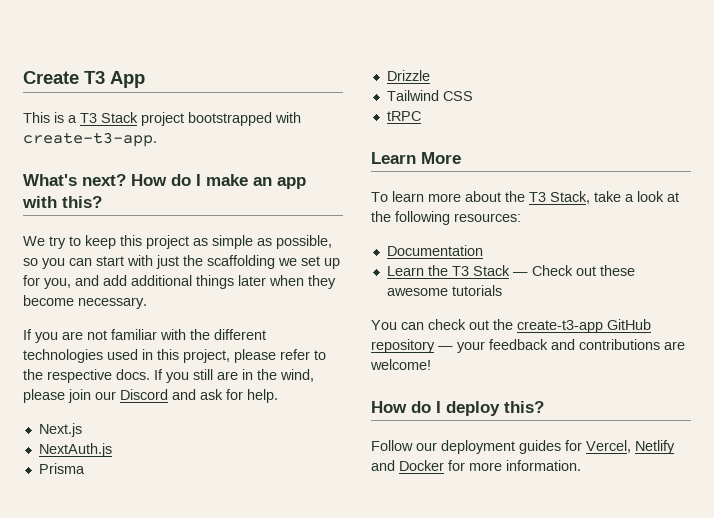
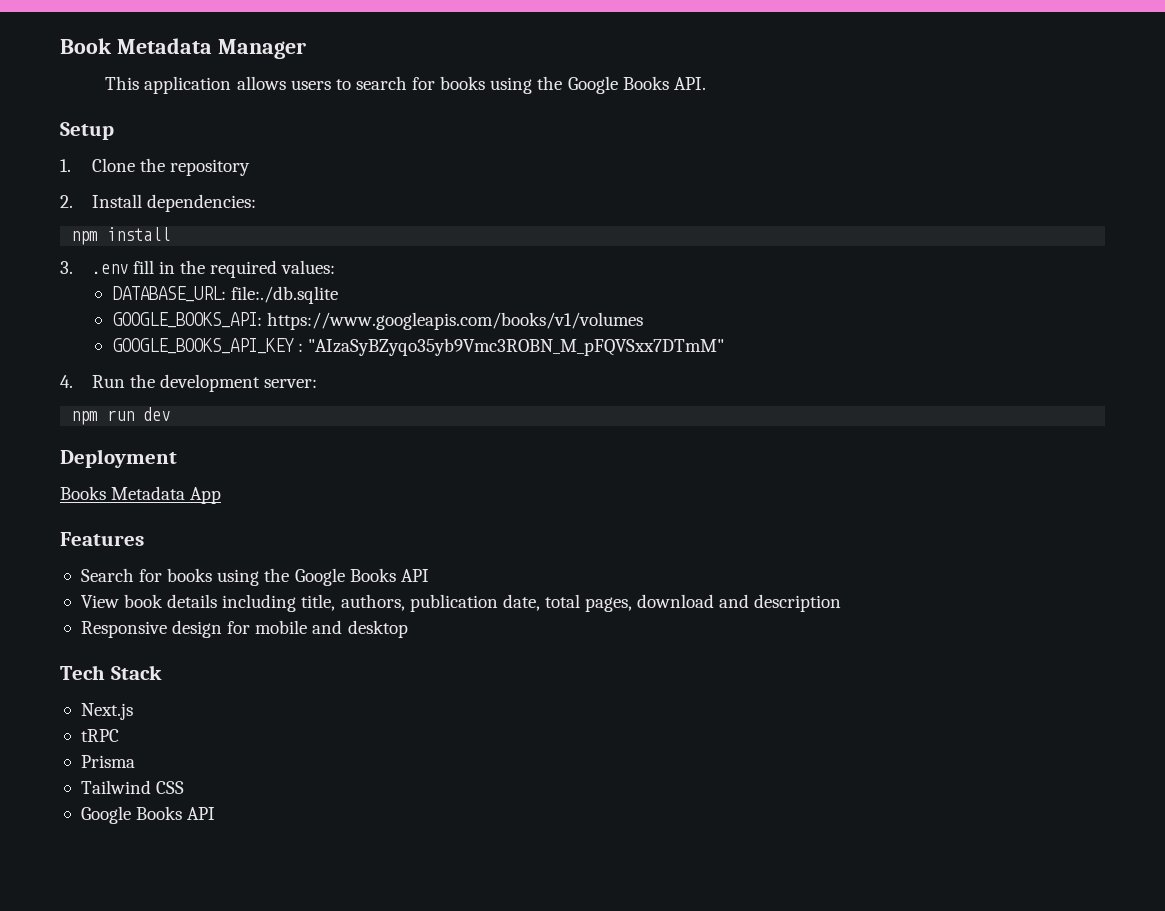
- Create T3 App
- This is a T3 Stack project bootstrapped with create-t3-app.
- What's next? How do I make an app with this?
- We try to keep this project as simple as possible, so you can start with just the scaffolding we set up for you, and add additional things later when they become necessary.
- If you are not familiar with the different technologies used in this project, please refer to the respective docs. If you still are in the wind, please join our Discord and ask for help.
+ Book Metadata Manager
+ This application allows users to search for books using the Google Books API.
+ Setup
+ 1. Clone the repository
+ 2. Install dependencies:
+ npm install
+ 3. .env fill in the required values:
+ DATABASE_URL: file:./db.sqlite
+ GOOGLE_BOOKS_API: https://www.googleapis.com/books/v1/volumes
+ GOOGLE_BOOKS_API_KEY : "AIzaSyBZyqo35yb9Vmc3ROBN_M_pFQVSxx7DTmM"
+ 4. Run the development server:
+ npm run dev
+ Deployment
+ Books Metadata App
+ Features
+ Search for books using the Google Books API
+ View book details including title, authors, publication date, total pages, download and description
+ Responsive design for mobile and desktop
+ Tech Stack
- NextAuth.js
+ tRPC
- Drizzle
  Tailwind CSS
- tRPC
- Learn More
- To learn more about the T3 Stack, take a look at the following resources:
- Documentation
- Learn the T3 Stack — Check out these awesome tutorials
- You can check out the create-t3-app GitHub repository — your feedback and contributions are welcome!
- How do I deploy this?
- Follow our deployment guides for Vercel, Netlify and Docker for more information.
+ Google Books API

